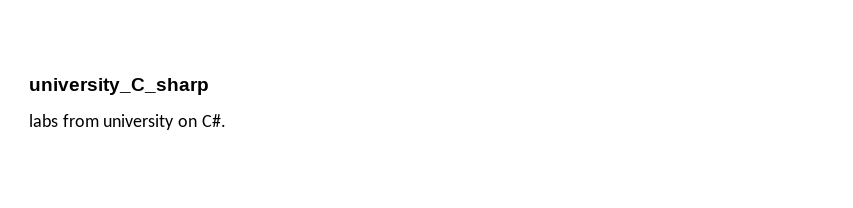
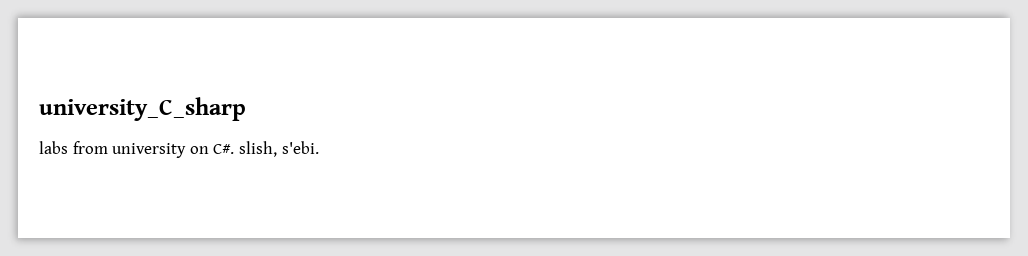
- labs from university on C#.
+ labs from university on C#. slish, s'ebi.

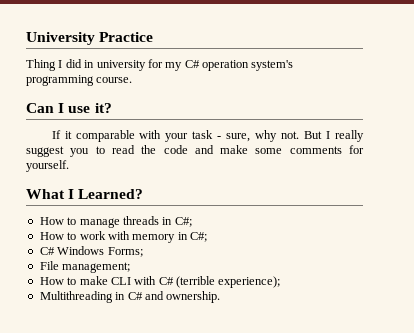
- university_C_sharp
- labs from university on C#. slish, s'ebi.
+ University Practice
+ Thing I did in university for my C# operation system's programming course.
+ Can I use it?
+ If it comparable with your task - sure, why not. But I really suggest you to read the code and make some comments for yourself.
+ What I Learned?
+ How to manage threads in C#;
+ How to work with memory in C#;
+ C# Windows Forms;
+ File management;
+ How to make CLI with C# (terrible experience);
+ Multithreading in C# and ownership.

